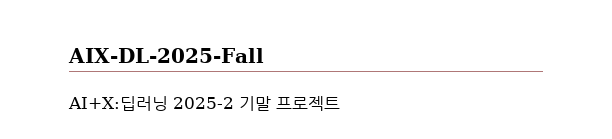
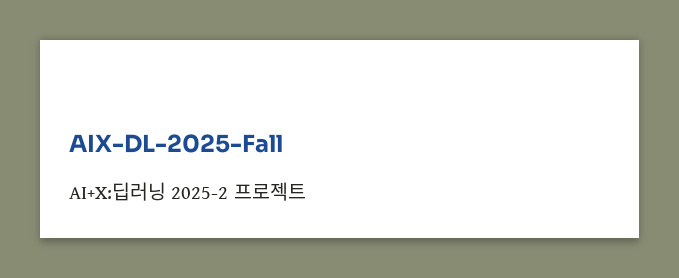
- AI+X:딥러닝 2025-2 기말 프로젝트
+ AI+X:딥러닝 2025-2 프로젝트

